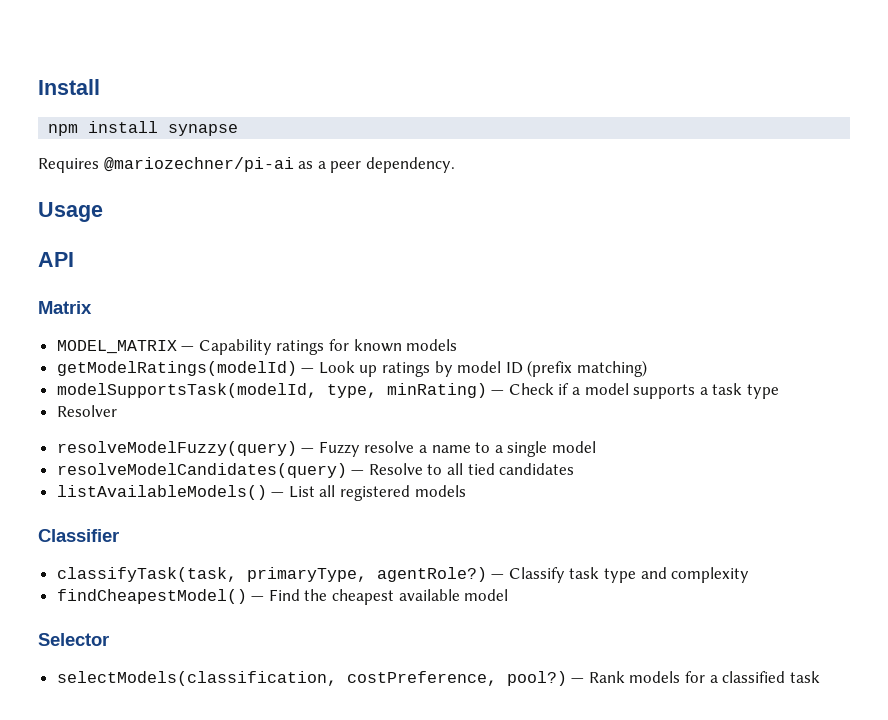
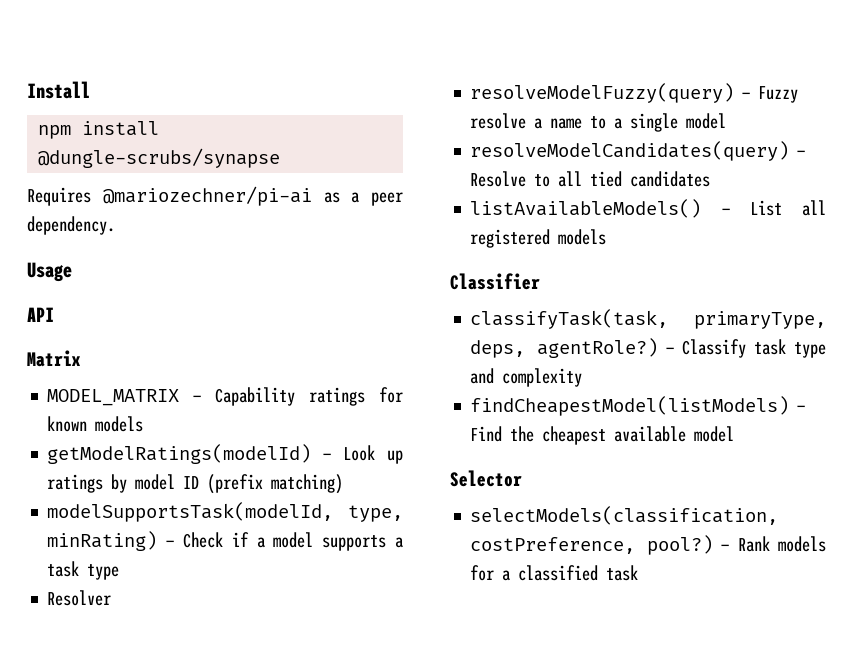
- npm install synapse
+ npm install @dungle-scrubs/synapse
- classifyTask(task, primaryType, agentRole?)
+ classifyTask(task, primaryType, deps, agentRole?)
- findCheapestModel() — Find the cheapest available model
+ findCheapestModel(listModels) — Find the cheapest available model

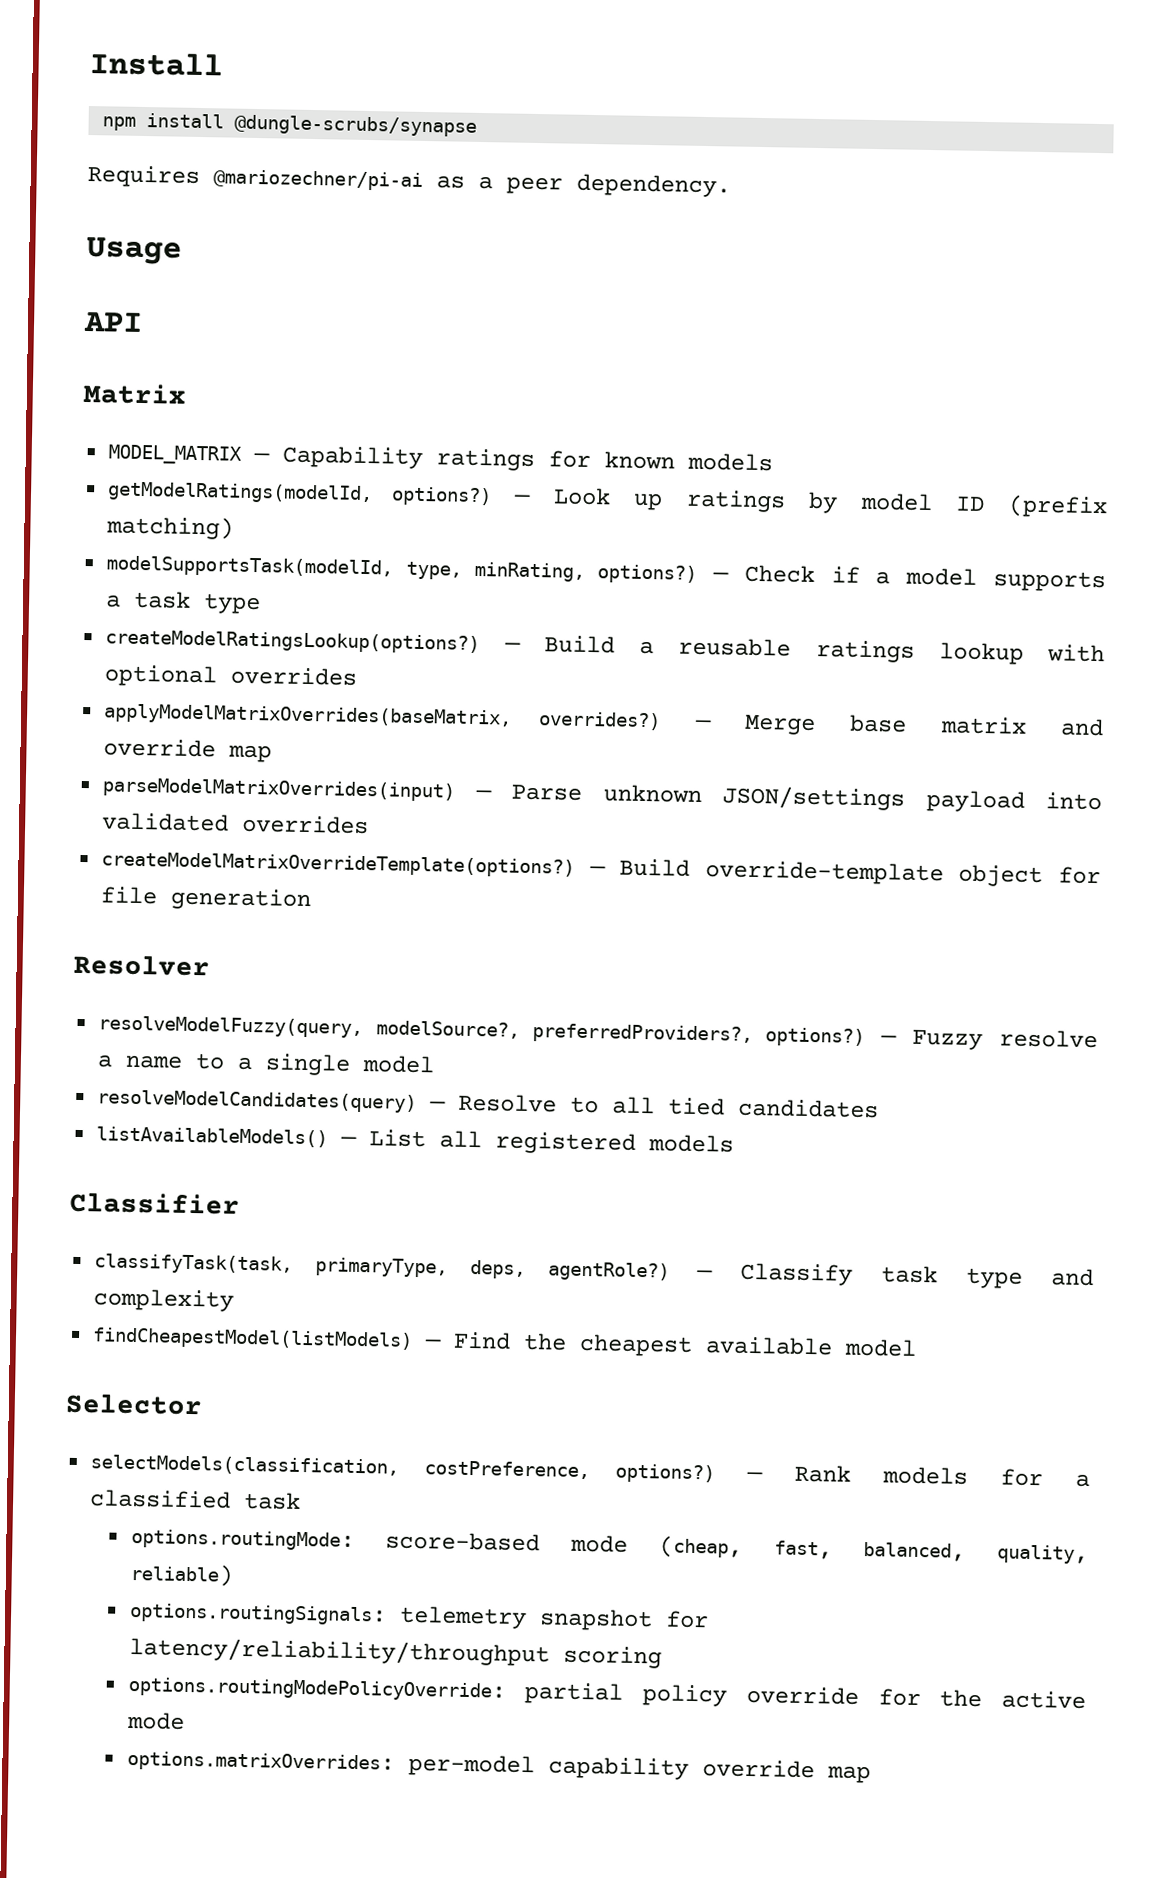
- getModelRatings(modelId) — Look up ratings by model ID (prefix matching)
+ getModelRatings(modelId, options?) — Look up ratings by model ID (prefix matching)
- modelSupportsTask(modelId, type, minRating) — Check if a model supports a task type
+ modelSupportsTask(modelId, type, minRating, options?) — Check if a model supports a task type
+ createModelRatingsLookup(options?) — Build a reusable ratings lookup with optional overrides
+ applyModelMatrixOverrides(baseMatrix, overrides?) — Merge base matrix and override map
+ parseModelMatrixOverrides(input) — Parse unknown JSON/settings payload into validated overrides
+ createModelMatrixOverrideTemplate(options?) — Build override-template object for file generation
  Resolver
- resolveModelFuzzy(query) — Fuzzy resolve a name to a single model
+ resolveModelFuzzy(query, modelSource?, preferredProviders?, options?) — Fuzzy resolve a name to a single model
- selectModels(classification, costPreference, pool?)
+ selectModels(classification, costPreference, options?)
+ options.routingMode: score-based mode (cheap, fast, balanced, quality, reliable)
+ options.routingSignals: telemetry snapshot for latency/reliability/throughput scoring
+ options.routingModePolicyOverride: partial policy override for the active mode
+ options.matrixOverrides: per-model capability override map

